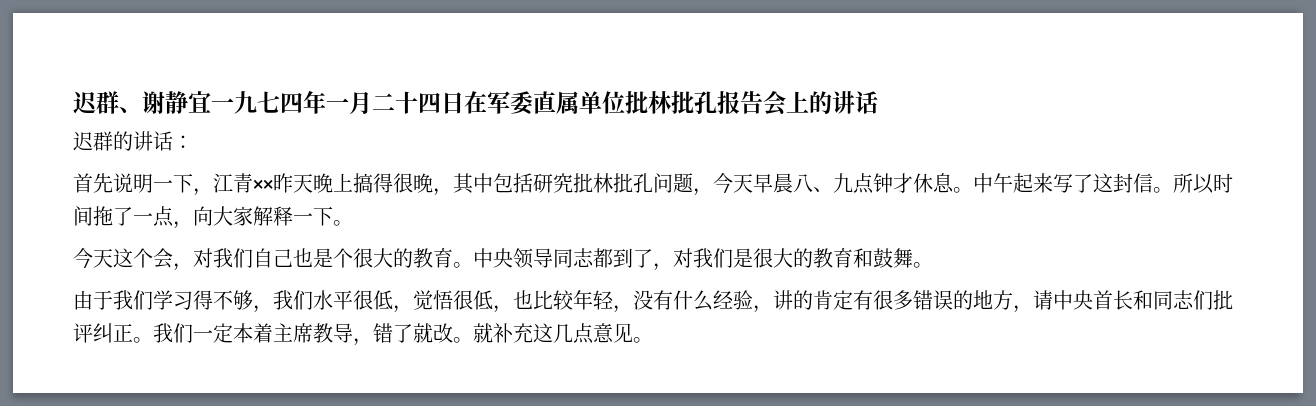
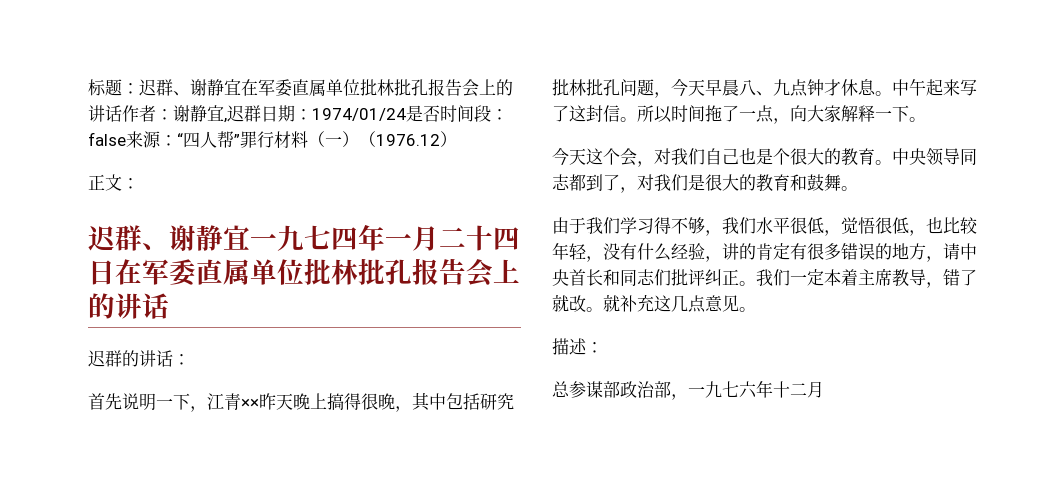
+ 标题：迟群、谢静宜在军委直属单位批林批孔报告会上的讲话作者：谢静宜,迟群日期：1974/01/24是否时间段：false来源：“四人帮”罪行材料（一）（1976.12）
+ 正文：
+ 描述：
+ 总参谋部政治部，一九七六年十二月

